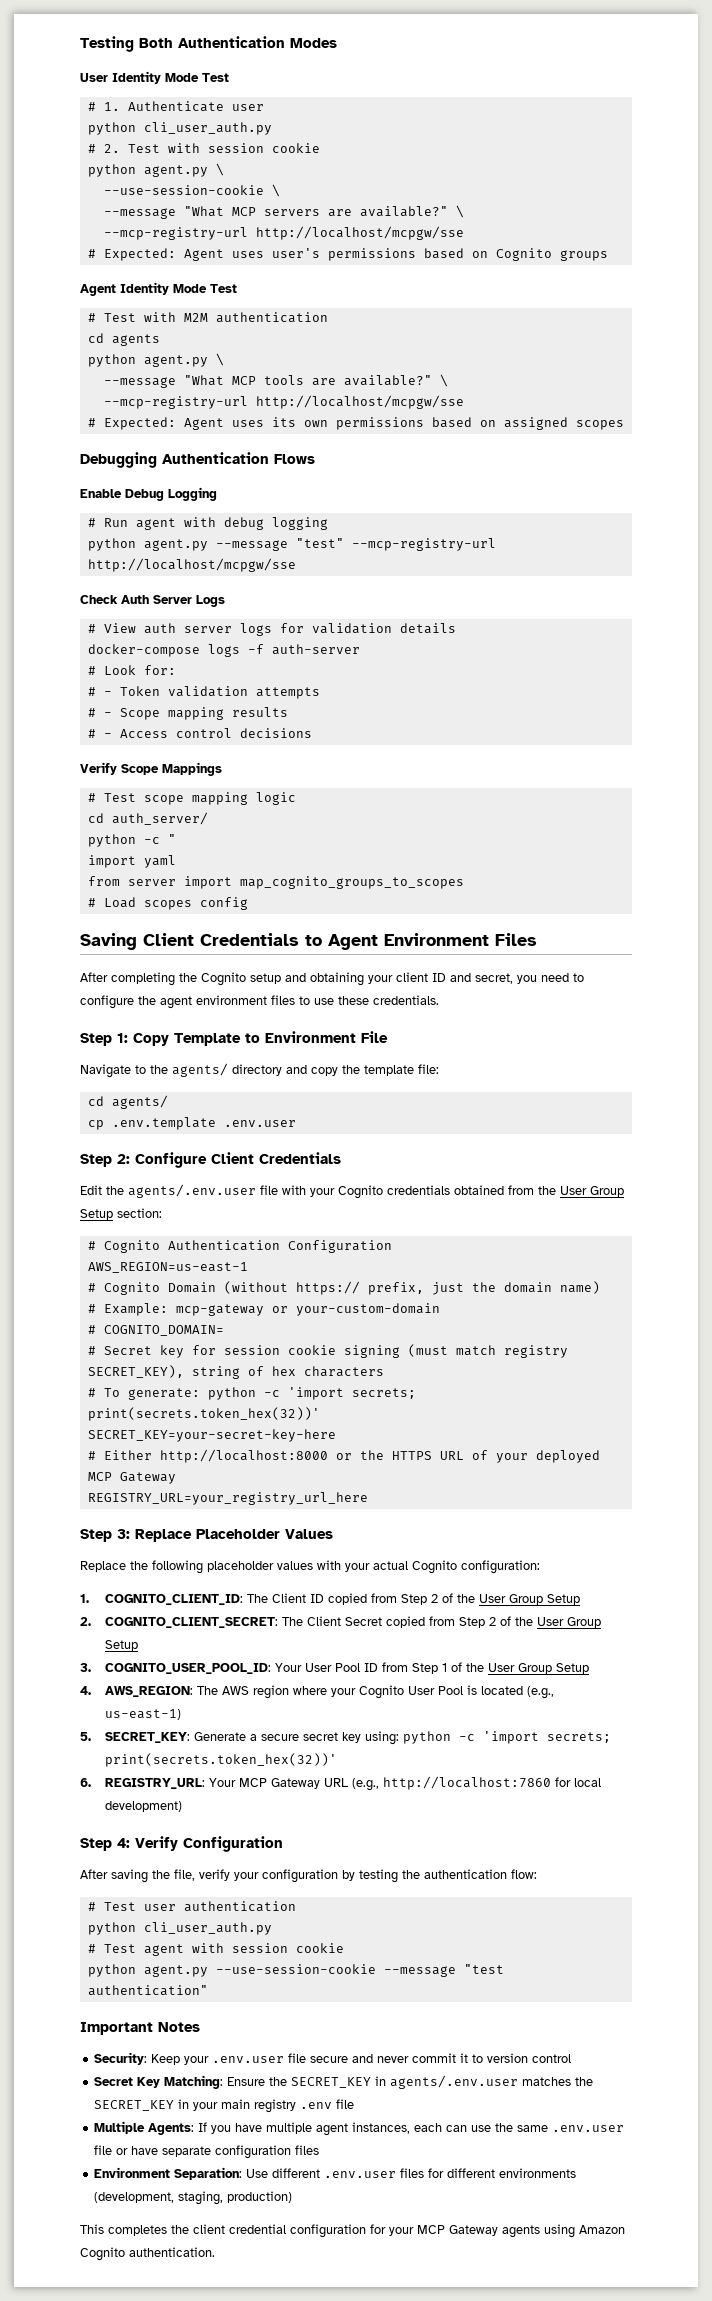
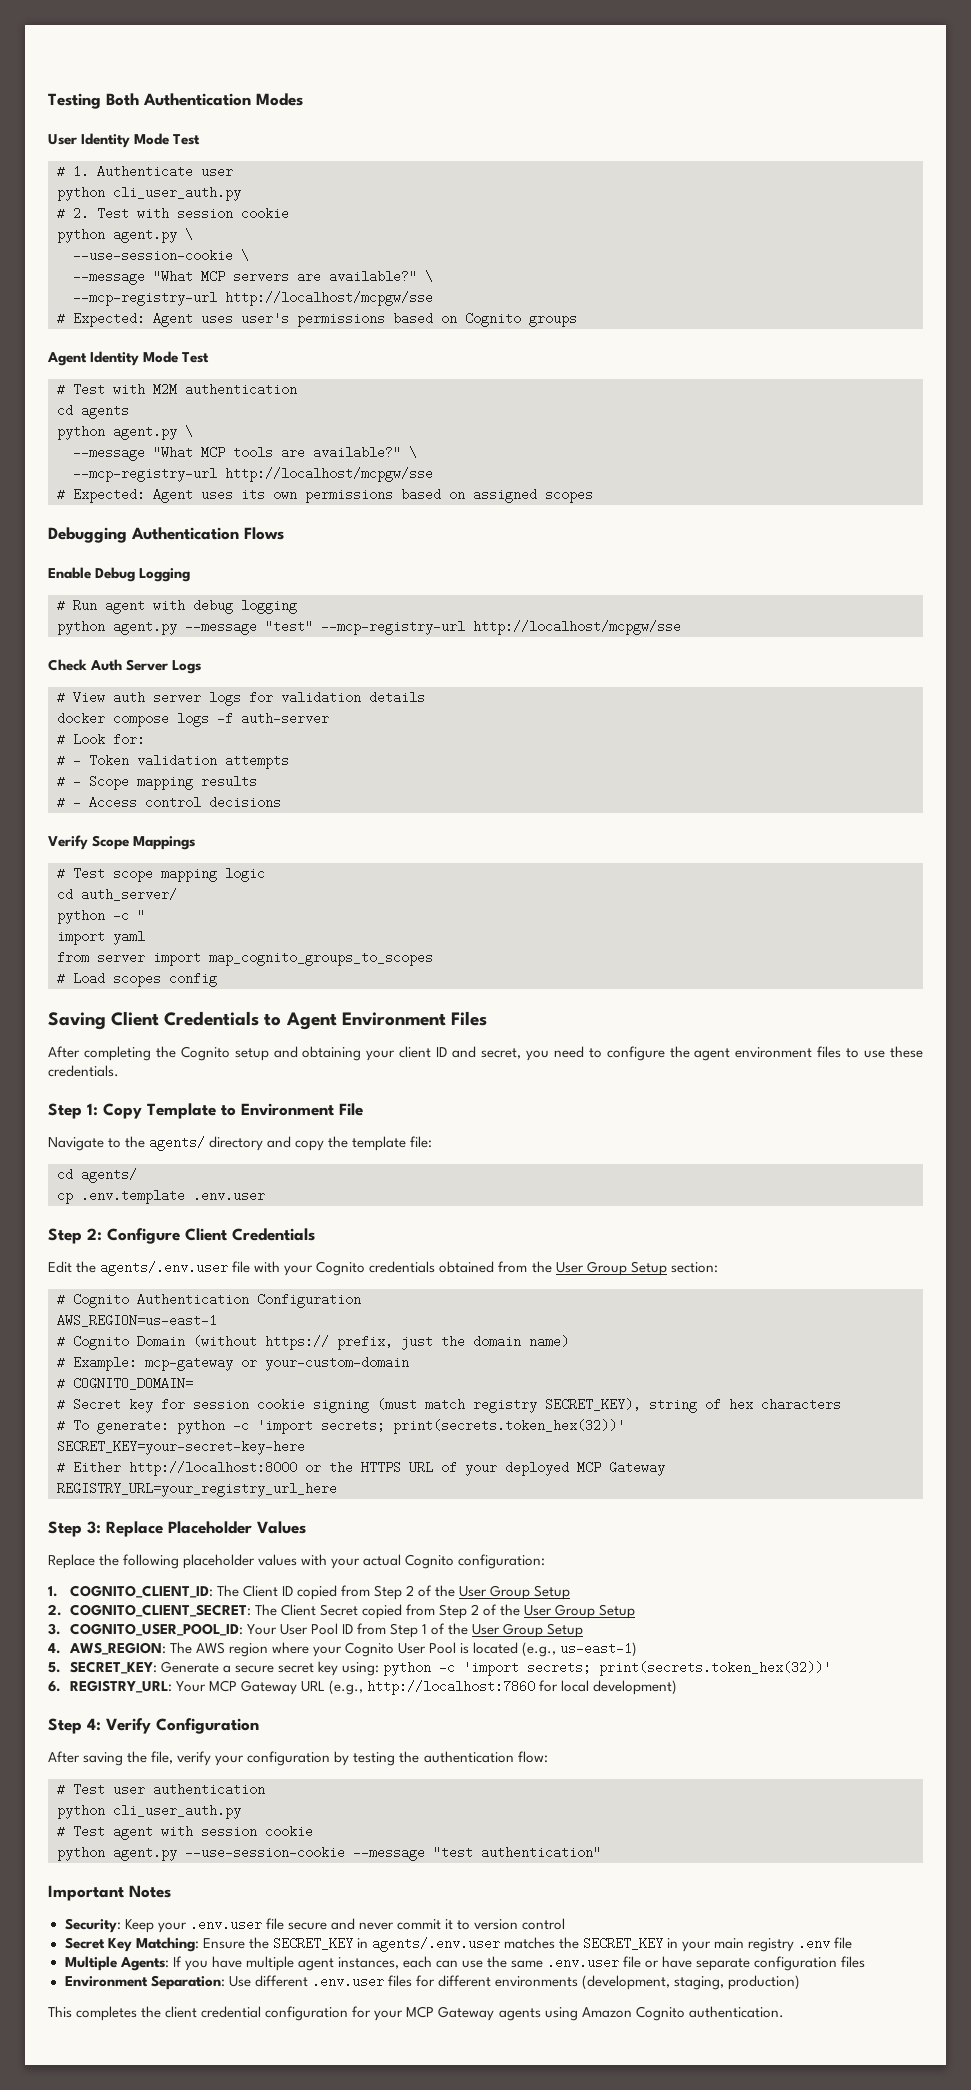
- docker-compose logs -f auth-server
+ docker compose logs -f auth-server

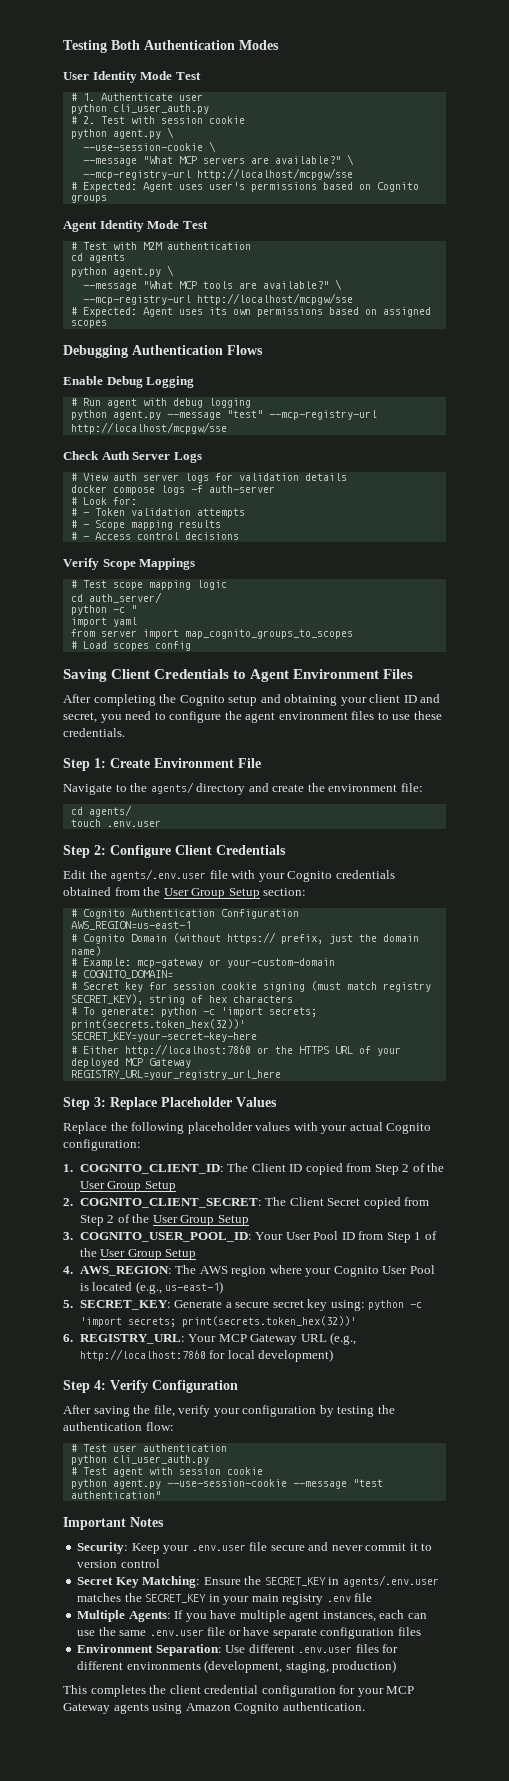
- Step 1: Copy Template to Environment File
+ Step 1: Create Environment File
- Navigate to the agents/ directory and copy the template file:
+ Navigate to the agents/ directory and create the environment file:
- cp .env.template .env.user
+ touch .env.user
- # Either http://localhost:8000 or the HTTPS URL of your deployed MCP Gateway
+ # Either http://localhost:7860 or the HTTPS URL of your deployed MCP Gateway

